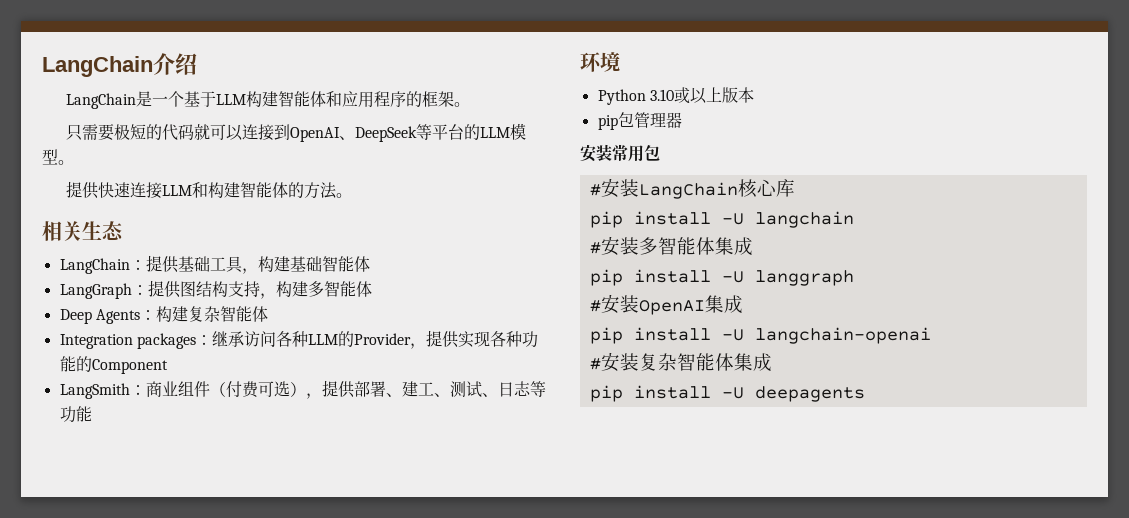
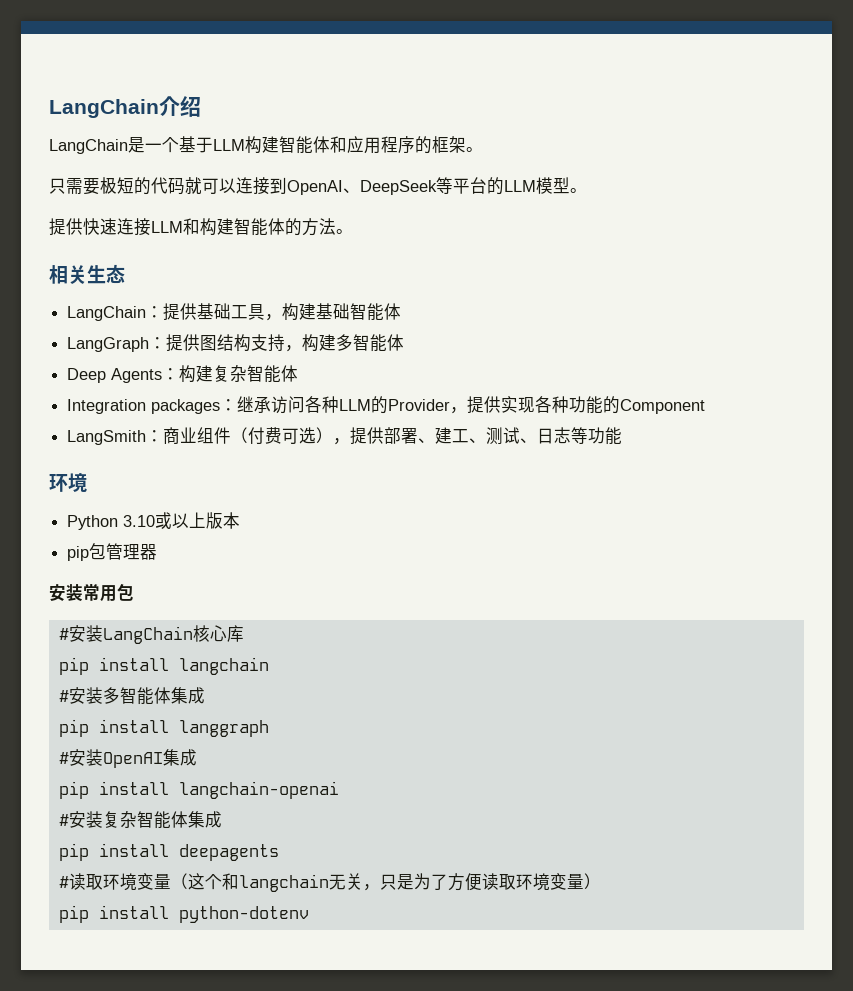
- pip install -U langchain
+ pip install langchain
- pip install -U langgraph
+ pip install langgraph
- pip install -U langchain-openai
+ pip install langchain-openai
- pip install -U deepagents
+ pip install deepagents
+ #读取环境变量（这个和langchain无关，只是为了方便读取环境变量）
+ pip install python-dotenv

